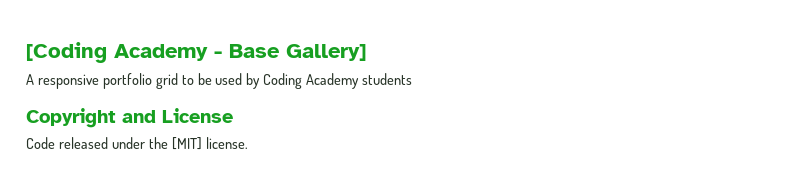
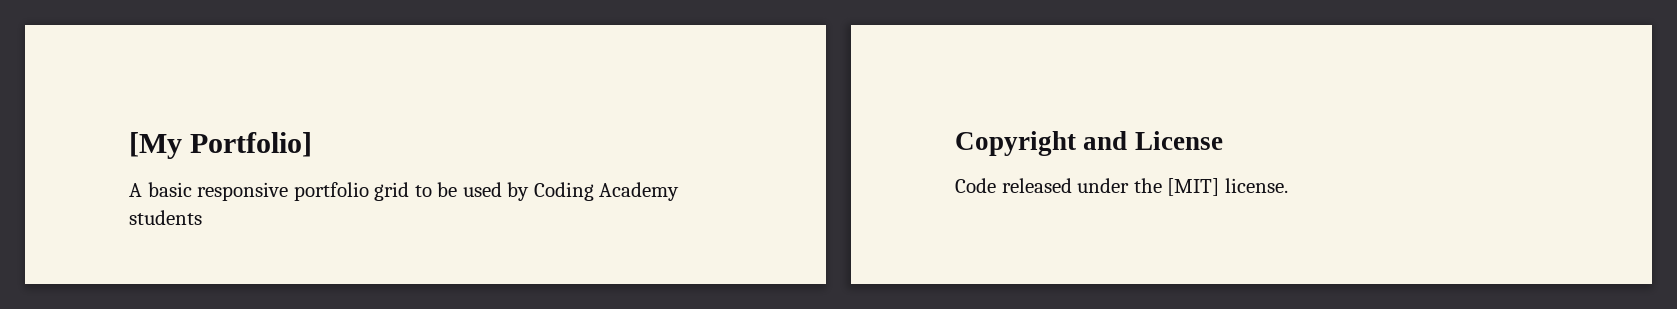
- [Coding Academy - Base Gallery]
+ [My Portfolio]
- A responsive portfolio grid to be used by Coding Academy students
+ A basic responsive portfolio grid to be used by Coding Academy students

